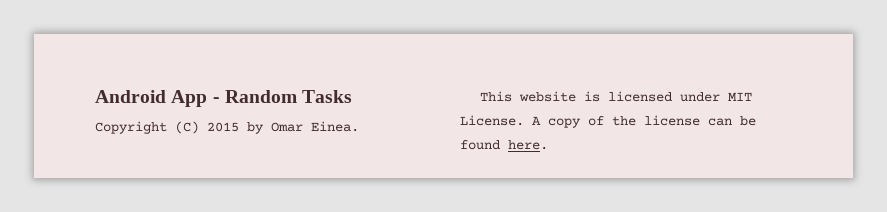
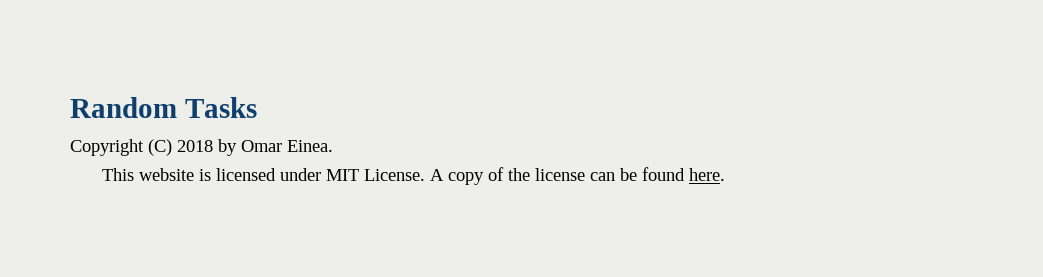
- Android App - Random Tasks
+ Random Tasks
- Copyright (C) 2015 by Omar Einea.
+ Copyright (C) 2018 by Omar Einea.

